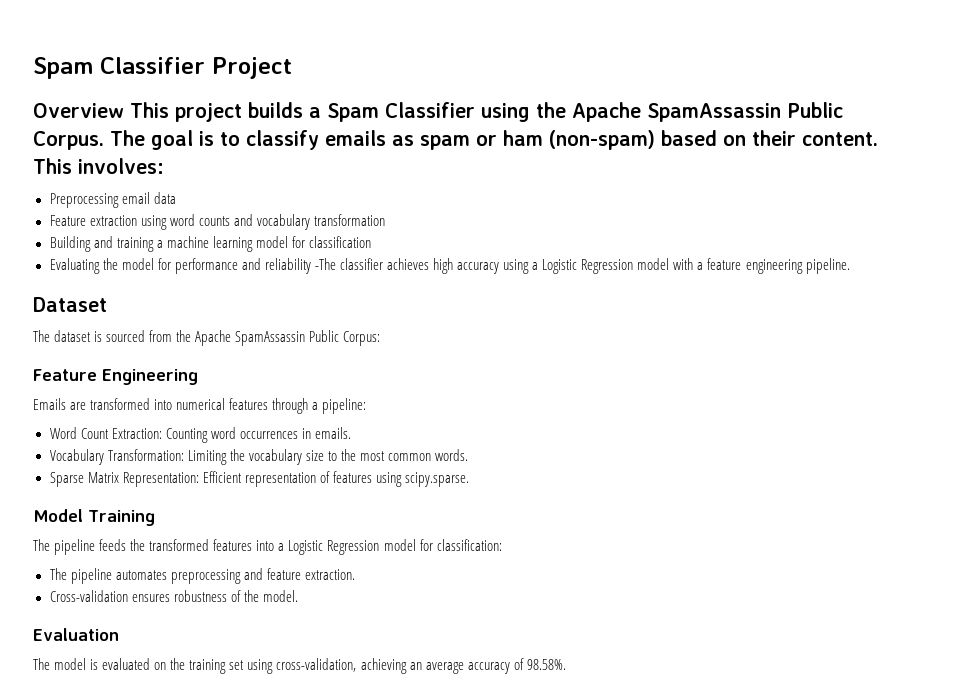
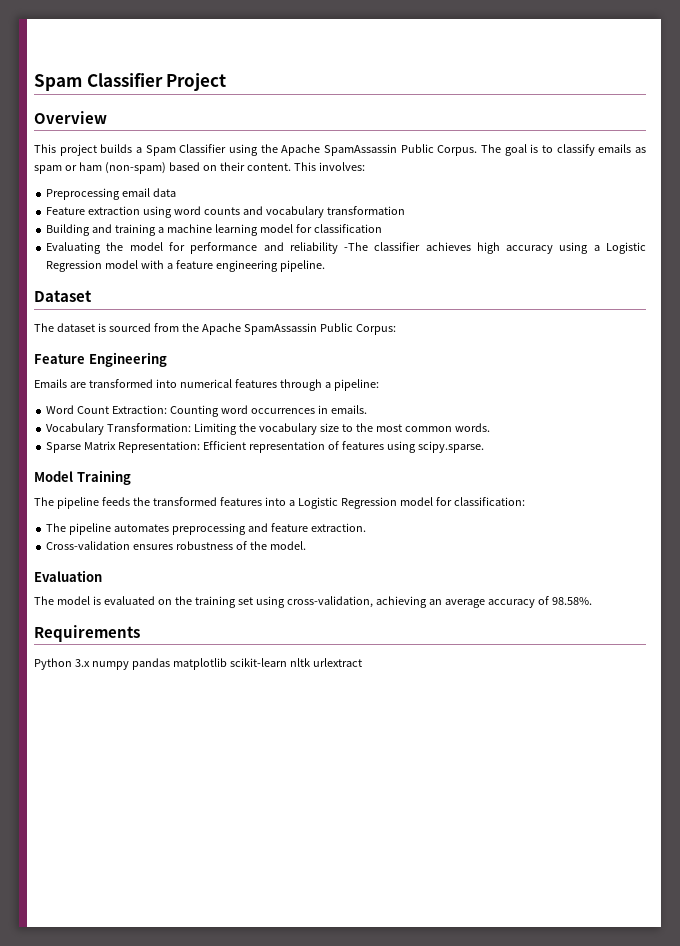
- Overview This project builds a Spam Classifier using the Apache SpamAssassin Public Corpus.
+ Overview
+ This project builds a Spam Classifier using the Apache SpamAssassin Public Corpus.
+ Requirements
+ Python 3.x numpy pandas matplotlib scikit-learn nltk urlextract

